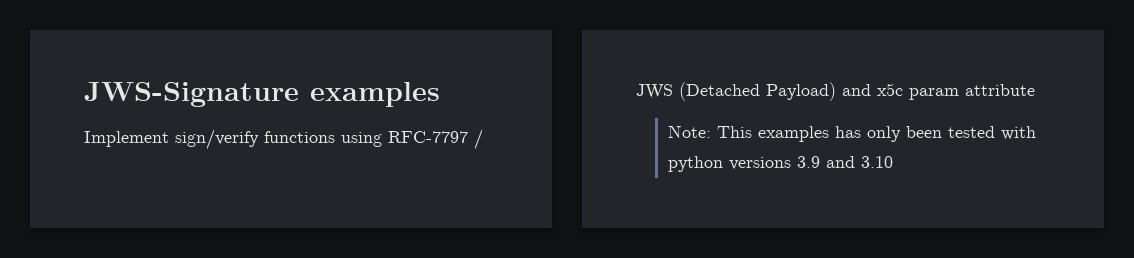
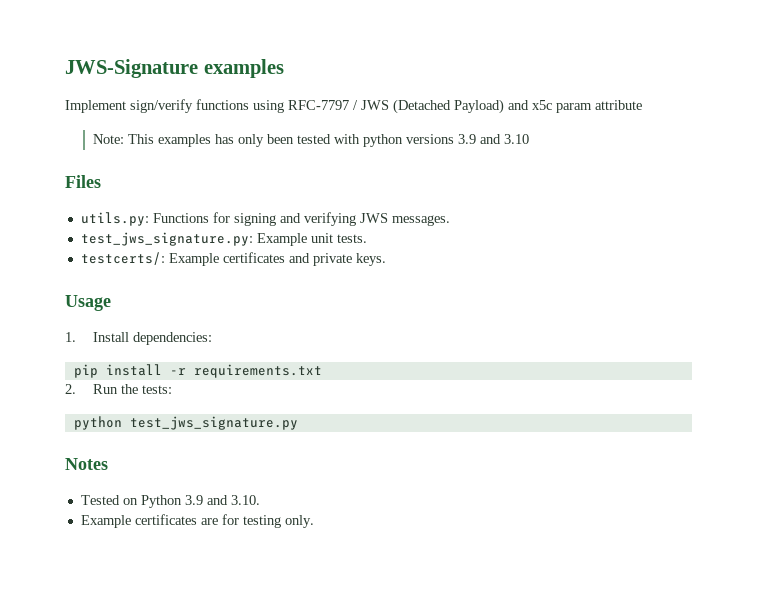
+ Files
+ utils.py: Functions for signing and verifying JWS messages.
+ test_jws_signature.py: Example unit tests.
+ testcerts/: Example certificates and private keys.
+ Usage
+ 1. Install dependencies:
+ pip install -r requirements.txt
+ 2. Run the tests:
+ python test_jws_signature.py
+ Notes
+ Tested on Python 3.9 and 3.10.
+ Example certificates are for testing only.

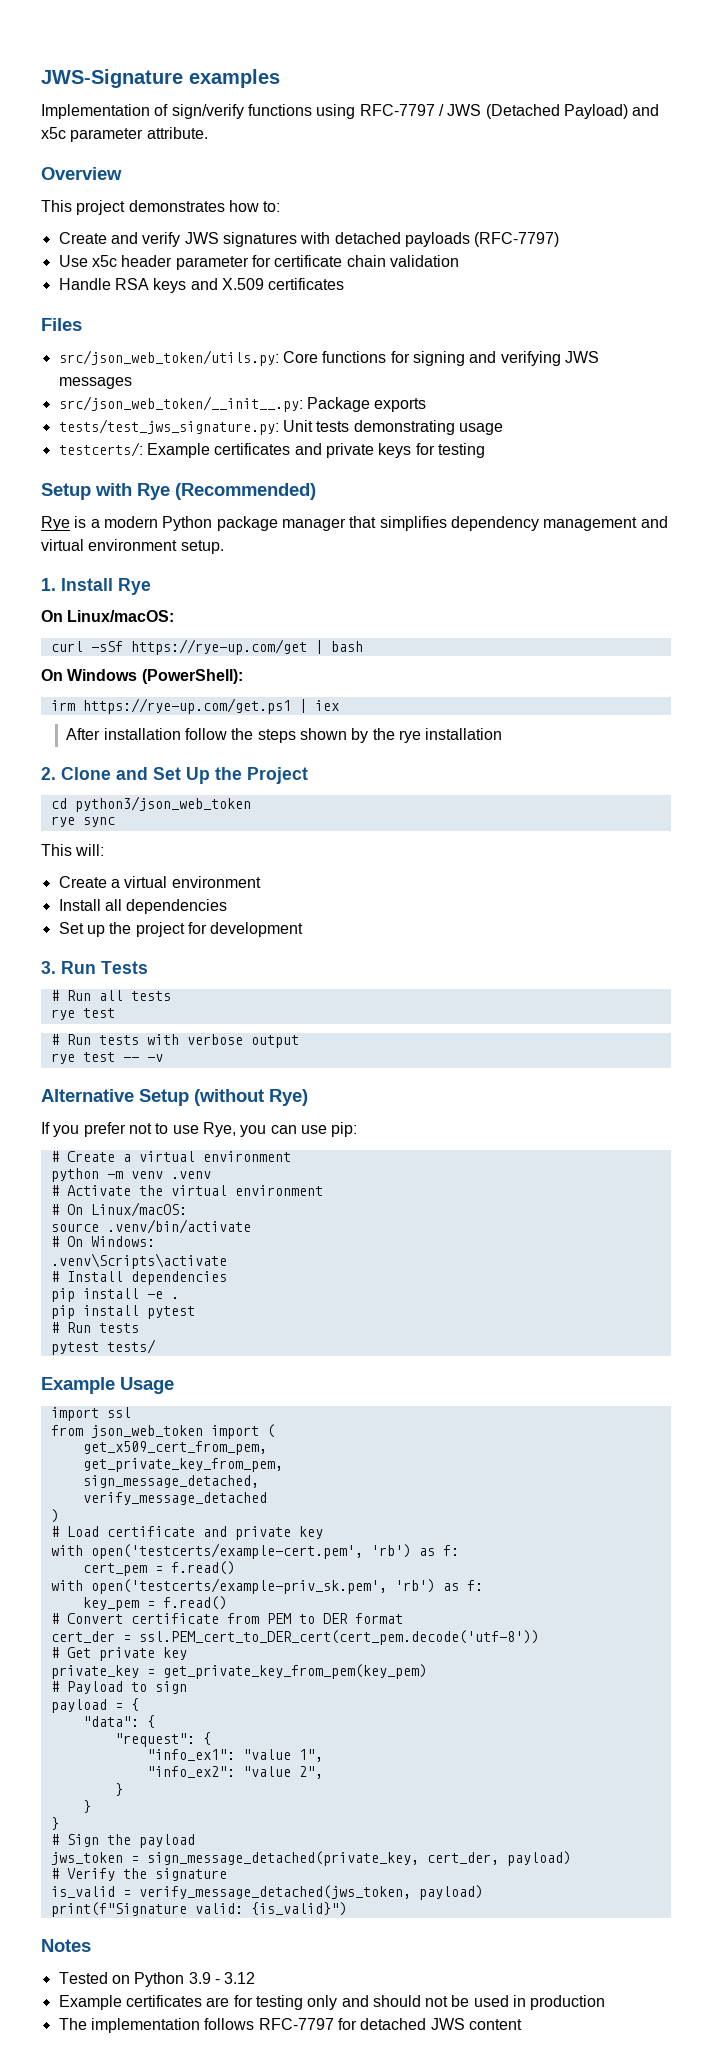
- Implement sign/verify functions using RFC-7797 / JWS (Detached Payload) and x5c param attribute
- Note: This examples has only been tested with python versions 3.9 and 3.10
+ Implementation of sign/verify functions using RFC-7797 / JWS (Detached Payload) and x5c parameter attribute.
+ Overview
+ This project demonstrates how to:
+ Create and verify JWS signatures with detached payloads (RFC-7797)
+ Use x5c header parameter for certificate chain validation
+ Handle RSA keys and X.509 certificates
  Files
- utils.py: Functions for signing and verifying JWS messages.
- test_jws_signature.py: Example unit tests.
+ src/json_web_token/utils.py: Core functions for signing and verifying JWS messages
+ src/json_web_token/__init__.py: Package exports
+ tests/test_jws_signature.py: Unit tests demonstrating usage
- testcerts/: Example certificates and private keys.
- Usage
- 1. Install dependencies:
- pip install -r requirements.txt
- 2. Run the tests:
- python test_jws_signature.py
+ testcerts/: Example certificates and private keys for testing
+ Setup with Rye (Recommended)
+ Rye is a modern Python package manager that simplifies dependency management and virtual environment setup.
+ 1. Install Rye
+ On Linux/macOS:
+ curl -sSf https://rye-up.com/get | bash
+ On Windows (PowerShell):
+ irm https://rye-up.com/get.ps1 | iex
+ After installation follow the steps shown by the rye installation
+ 2. Clone and Set Up the Project
+ cd python3/json_web_token
+ rye sync
+ This will:
+ Create a virtual environment
+ Install all dependencies
+ Set up the project for development
+ 3. Run Tests
+ # Run all tests
+ rye test
+ # Run tests with verbose output
+ rye test -- -v
+ Alternative Setup (without Rye)
+ If you prefer not to use Rye, you can use pip:
+ # Create a virtual environment
+ python -m venv .venv
+ # Activate the virtual environment
+ # On Linux/macOS:
+ source .venv/bin/activate
+ # On Windows:
+ .venv\Scripts\activate
+ # Install dependencies
+ pip install -e .
+ pip install pytest
+ # Run tests
+ pytest tests/
+ Example Usage
+ import ssl
+ from json_web_token import (
+ get_x509_cert_from_pem,
+ get_private_key_from_pem,
+ sign_message_detached,
+ verify_message_detached
+ )
+ # Load certificate and private key
+ with open('testcerts/example-cert.pem', 'rb') as f:
+ cert_pem = f.read()
+ with open('testcerts/example-priv_sk.pem', 'rb') as f:
+ key_pem = f.read()
+ # Convert certificate from PEM to DER format
+ cert_der = ssl.PEM_cert_to_DER_cert(cert_pem.decode('utf-8'))
+ # Get private key
+ private_key = get_private_key_from_pem(key_pem)
+ # Payload to sign
+ payload = {
+ "data": {
+ "request": {
+ "info_ex1": "value 1",
+ "info_ex2": "value 2",
+ }
+ }
+ }
+ # Sign the payload
+ jws_token = sign_message_detached(private_key, cert_der, payload)
+ # Verify the signature
+ is_valid = verify_message_detached(jws_token, payload)
+ print(f"Signature valid: {is_valid}")
- Tested on Python 3.9 and 3.10.
+ Tested on Python 3.9 - 3.12
- Example certificates are for testing only.
+ Example certificates are for testing only and should not be used in production
+ The implementation follows RFC-7797 for detached JWS content

